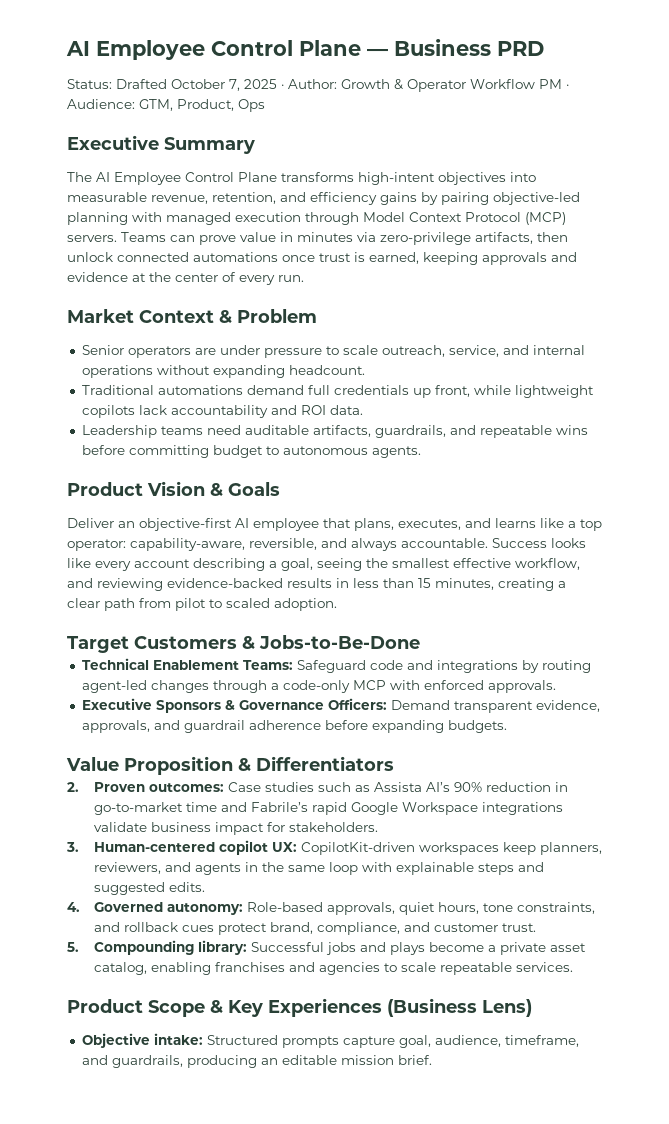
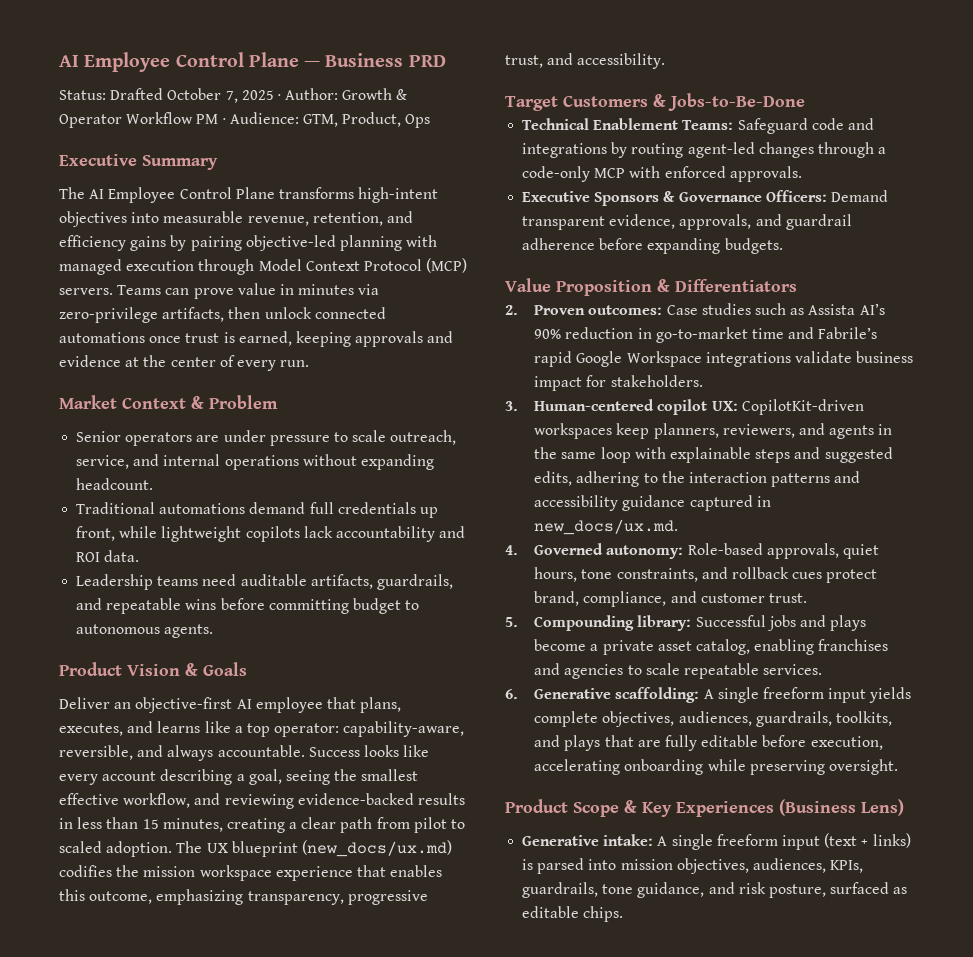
+ The UX blueprint (new_docs/ux.md) codifies the mission workspace experience that enables this outcome, emphasizing transparency, progressive trust, and accessibility.
- 3. Human-centered copilot UX: CopilotKit-driven workspaces keep planners, reviewers, and agents in the same loop with explainable steps and suggested edits.
+ 3. Human-centered copilot UX: CopilotKit-driven workspaces keep planners, reviewers, and agents in the same loop with explainable steps and suggested edits, adhering to the interaction patterns and accessibility guidance captured in new_docs/ux.md.
+ 6. Generative scaffolding: A single freeform input yields complete objectives, audiences, guardrails, toolkits, and plays that are fully editable before execution, accelerating onboarding while preserving oversight.
- Objective intake: Structured prompts capture goal, audience, timeframe, and guardrails, producing an editable mission brief.
+ Generative intake: A single freeform input (text + links) is parsed into mission objectives, audiences, KPIs, guardrails, tone guidance, and risk posture, surfaced as editable chips.

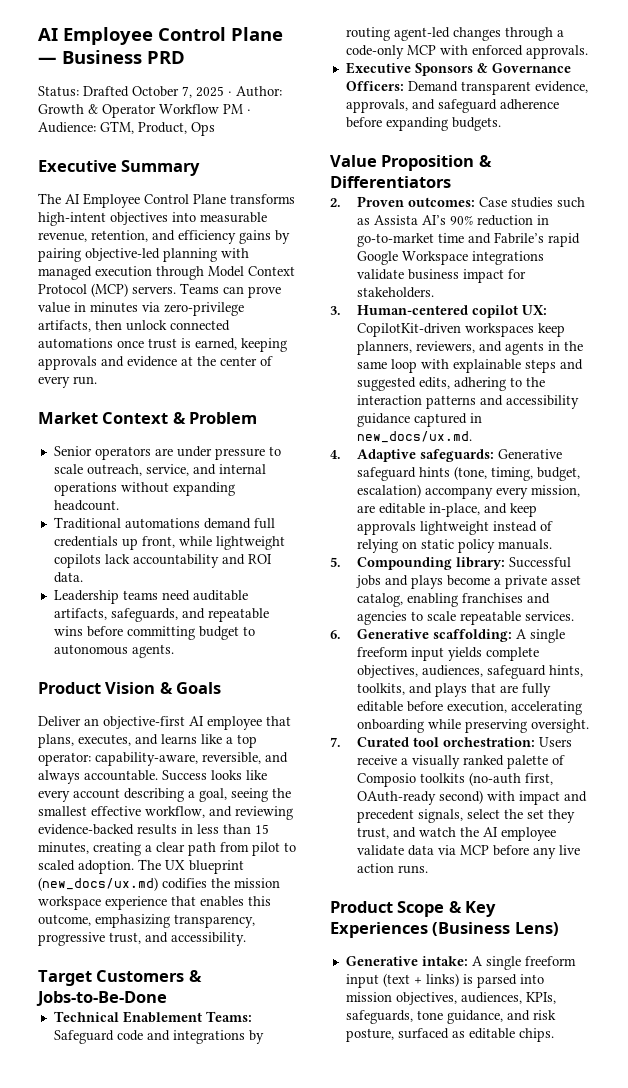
- Leadership teams need auditable artifacts, guardrails, and repeatable wins before committing budget to autonomous agents.
+ Leadership teams need auditable artifacts, safeguards, and repeatable wins before committing budget to autonomous agents.
- Executive Sponsors & Governance Officers: Demand transparent evidence, approvals, and guardrail adherence before expanding budgets.
+ Executive Sponsors & Governance Officers: Demand transparent evidence, approvals, and safeguard adherence before expanding budgets.
- 4. Governed autonomy: Role-based approvals, quiet hours, tone constraints, and rollback cues protect brand, compliance, and customer trust.
+ 4. Adaptive safeguards: Generative safeguard hints (tone, timing, budget, escalation) accompany every mission, are editable in-place, and keep approvals lightweight instead of relying on static policy manuals.
- 6. Generative scaffolding: A single freeform input yields complete objectives, audiences, guardrails, toolkits, and plays that are fully editable before execution, accelerating onboarding while preserving oversight.
+ 6. Generative scaffolding: A single freeform input yields complete objectives, audiences, safeguard hints, toolkits, and plays that are fully editable before execution, accelerating onboarding while preserving oversight.
+ 7. Curated tool orchestration: Users receive a visually ranked palette of Composio toolkits (no-auth first, OAuth-ready second) with impact and precedent signals, select the set they trust, and watch the AI employee validate data via MCP before any live action runs.
- Generative intake: A single freeform input (text + links) is parsed into mission objectives, audiences, KPIs, guardrails, tone guidance, and risk posture, surfaced as editable chips.
+ Generative intake: A single freeform input (text + links) is parsed into mission objectives, audiences, KPIs, safeguards, tone guidance, and risk posture, surfaced as editable chips.

